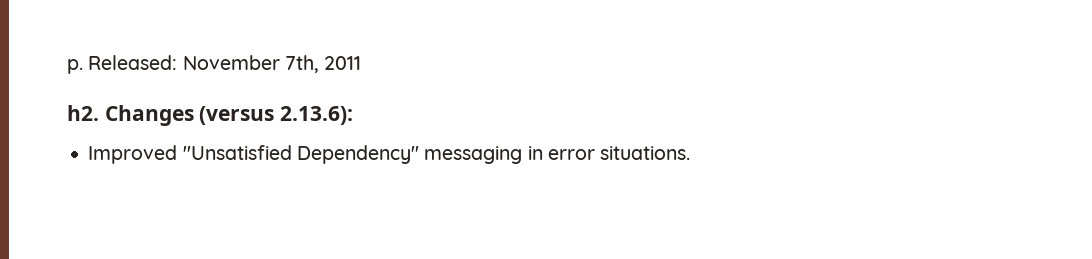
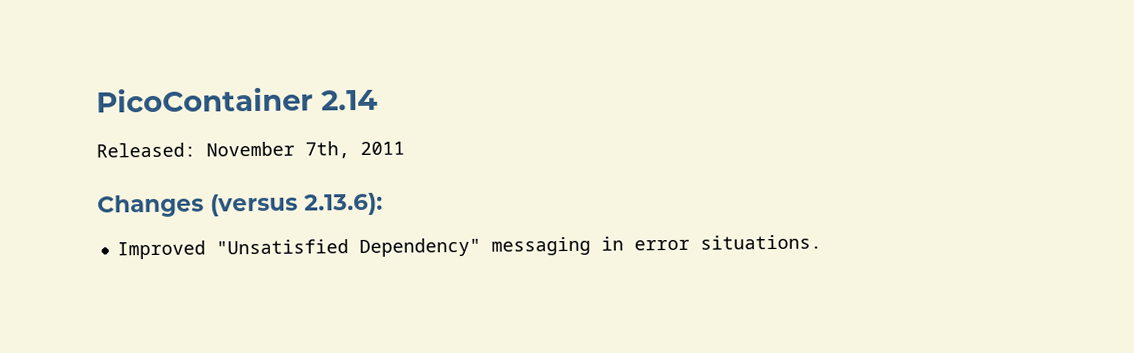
- p. Released: November 7th, 2011
+ PicoContainer 2.14
+ Released: November 7th, 2011
- h2.

